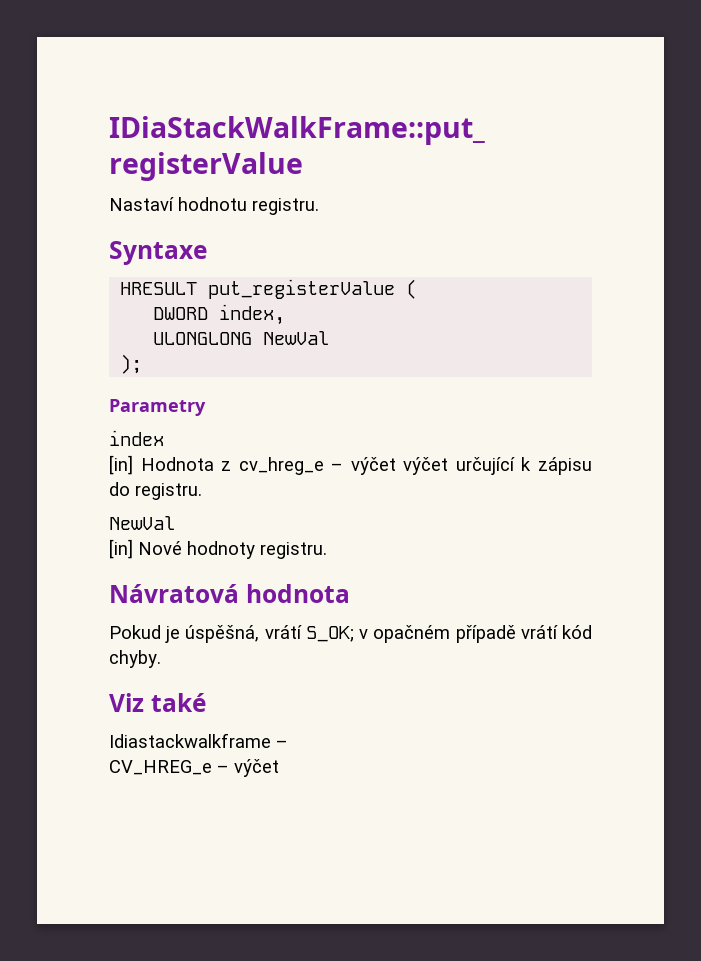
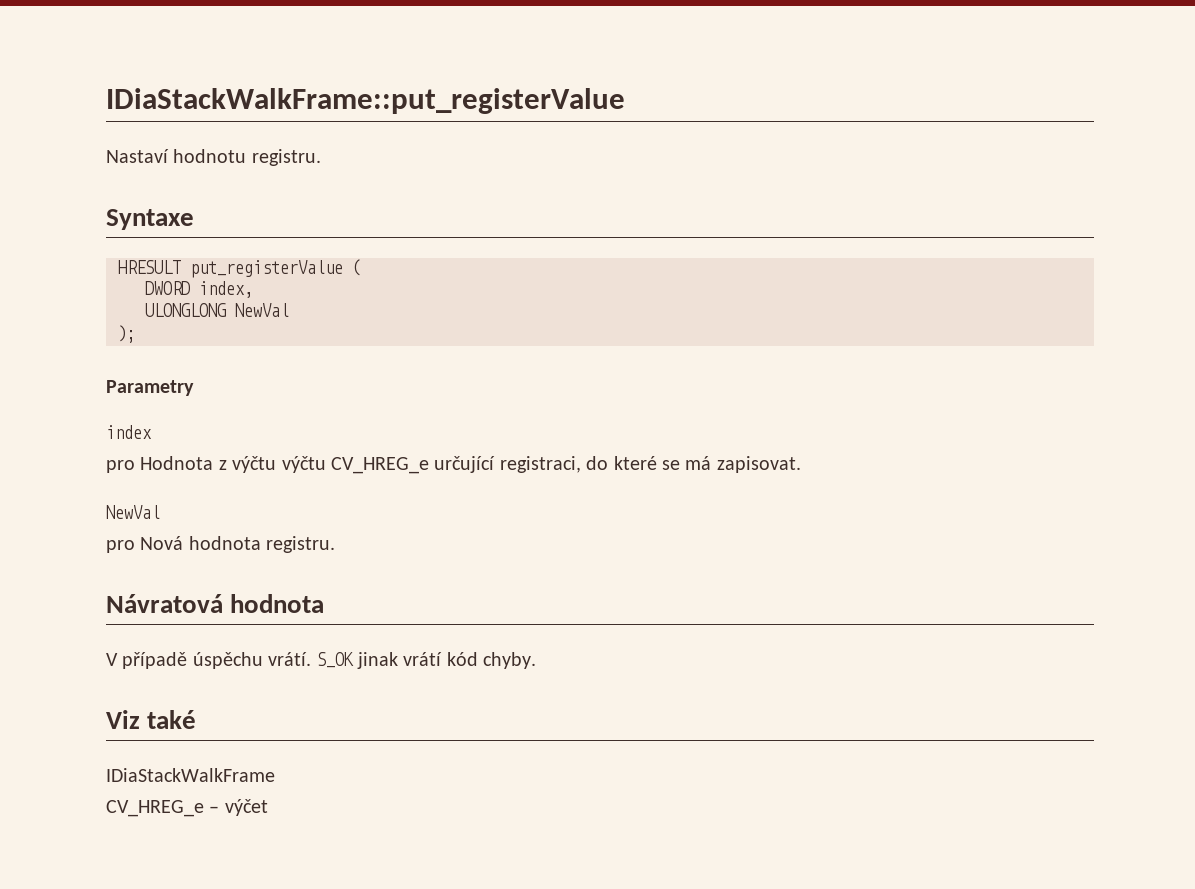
- [in] Hodnota z cv_hreg_e – výčet výčet určující k zápisu do registru.
+ pro Hodnota z výčtu výčtu CV_HREG_e určující registraci, do které se má zapisovat.
  NewVal
- [in] Nové hodnoty registru.
+ pro Nová hodnota registru.
  Návratová hodnota
- Pokud je úspěšná, vrátí S_OK; v opačném případě vrátí kód chyby.
+ V případě úspěchu vrátí. S_OK jinak vrátí kód chyby.
- Idiastackwalkframe –
+ IDiaStackWalkFrame

